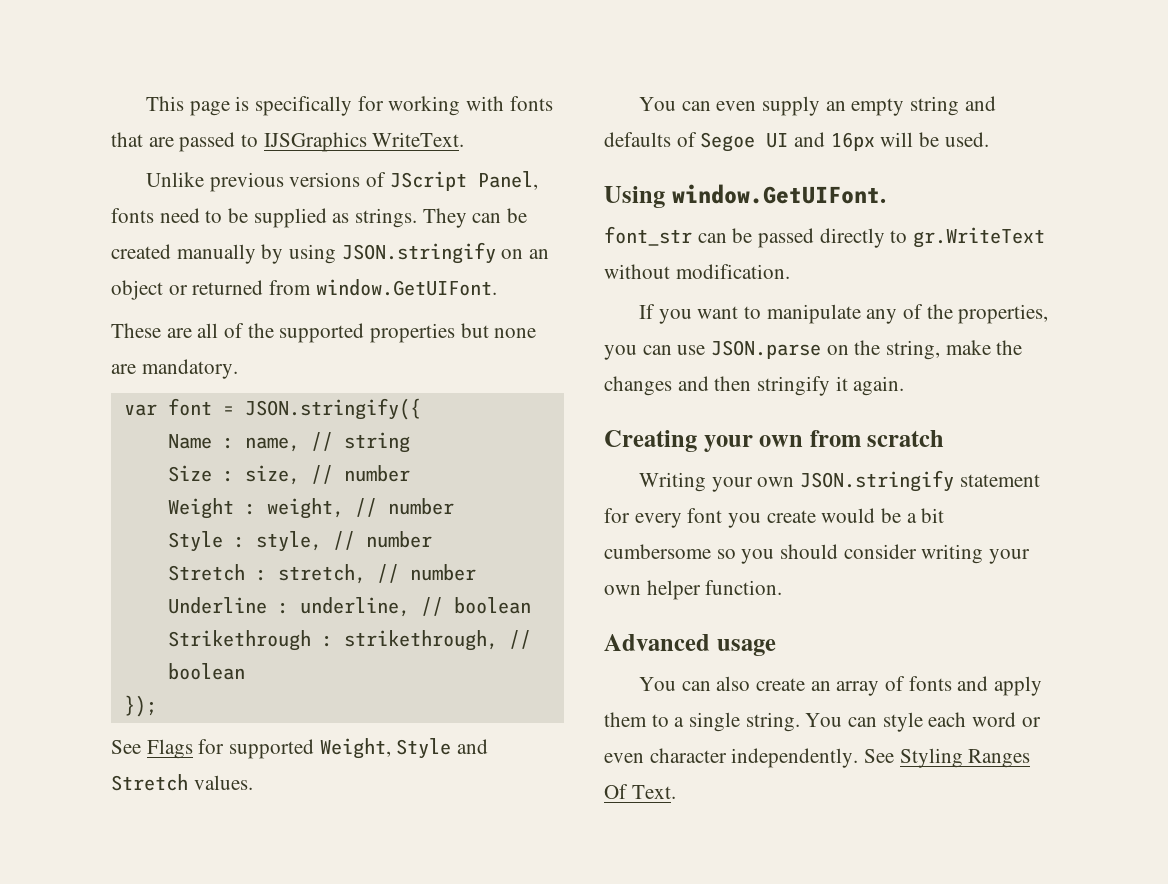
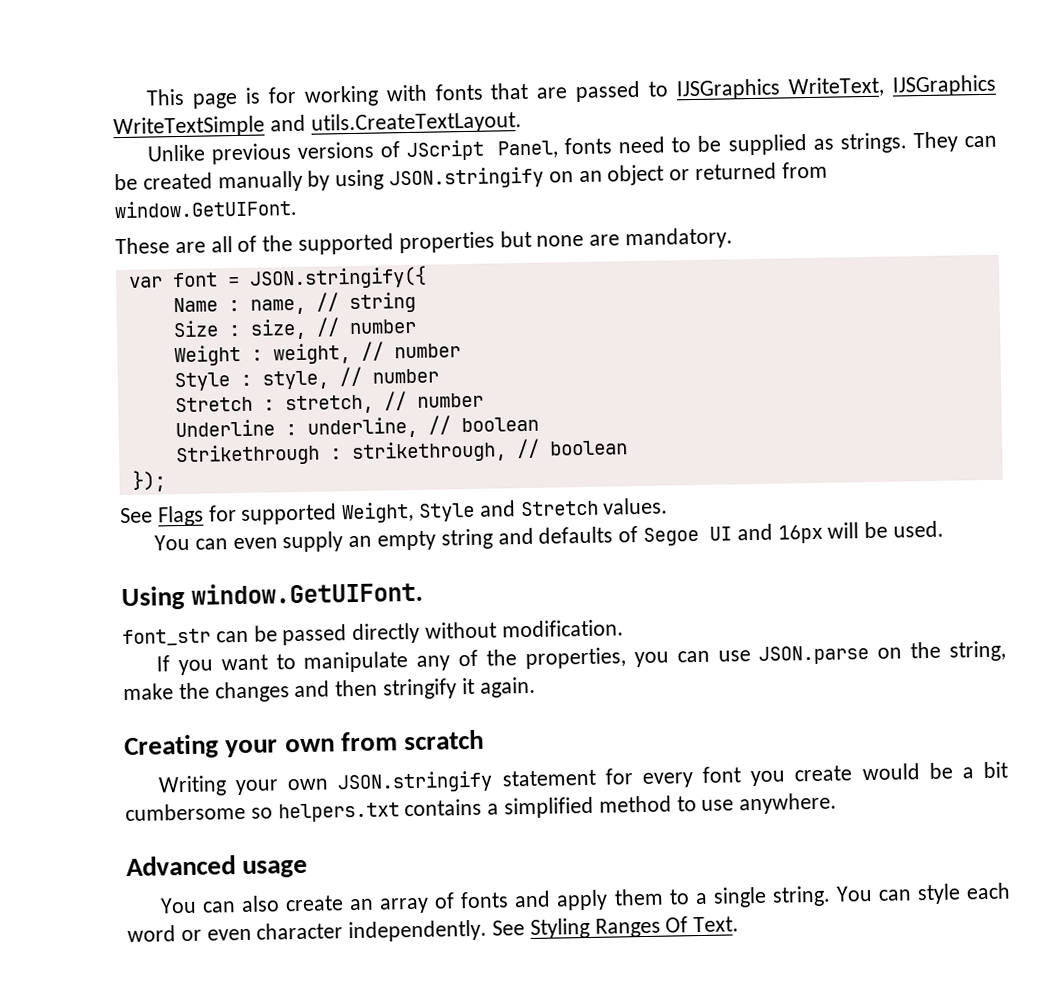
- This page is specifically for working with fonts that are passed to IJSGraphics WriteText.
+ This page is for working with fonts that are passed to IJSGraphics WriteText, IJSGraphics WriteTextSimple and utils.CreateTextLayout.
- font_str can be passed directly to gr.WriteText without modification.
+ font_str can be passed directly without modification.
- Writing your own JSON.stringify statement for every font you create would be a bit cumbersome so you should consider writing your own helper function.
+ Writing your own JSON.stringify statement for every font you create would be a bit cumbersome so helpers.txt contains a simplified method to use anywhere.

